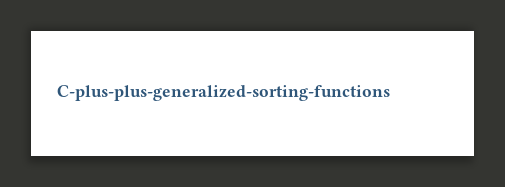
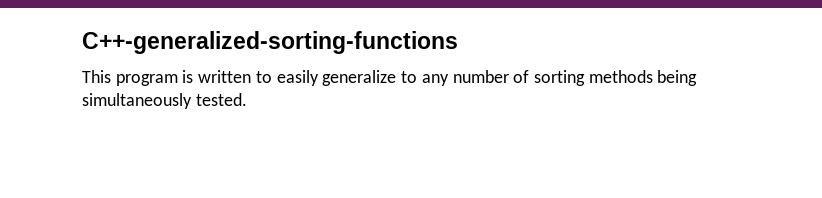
- C-plus-plus-generalized-sorting-functions
+ C++-generalized-sorting-functions
+ This program is written to easily generalize to any number of sorting methods being simultaneously tested.

